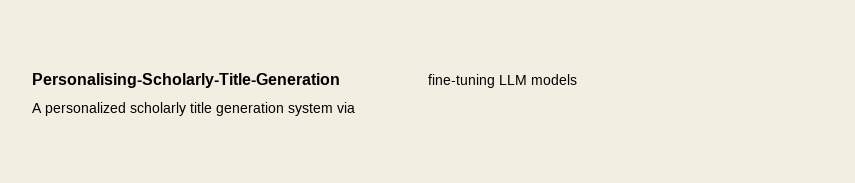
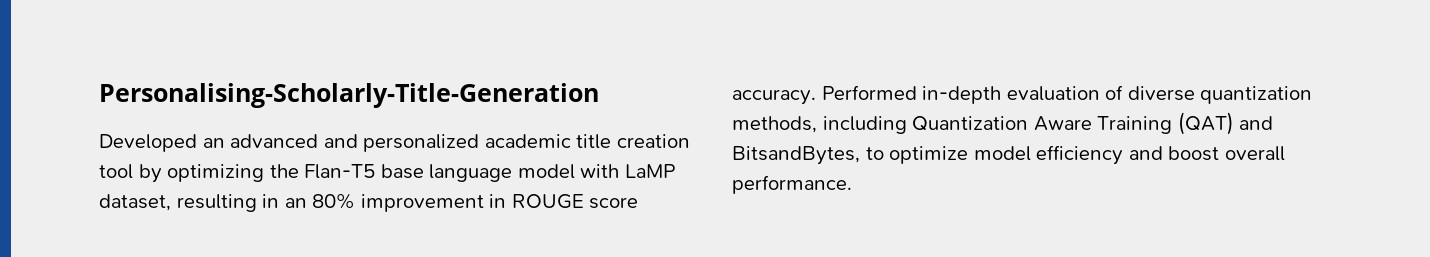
- A personalized scholarly title generation system via fine-tuning LLM models
+ Developed an advanced and personalized academic title creation tool by optimizing the Flan-T5 base language model with LaMP dataset, resulting in an 80% improvement in ROUGE score accuracy. Performed in-depth evaluation of diverse quantization methods, including Quantization Aware Training (QAT) and BitsandBytes, to optimize model efficiency and boost overall performance.

